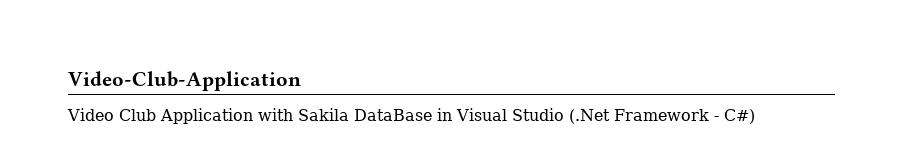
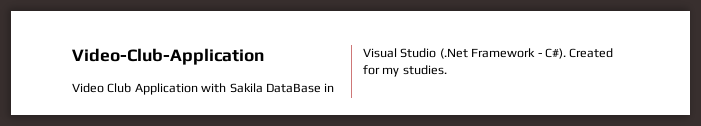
- Video Club Application with Sakila DataBase in Visual Studio (.Net Framework - C#)
+ Video Club Application with Sakila DataBase in Visual Studio (.Net Framework - C#). Created for my studies.

